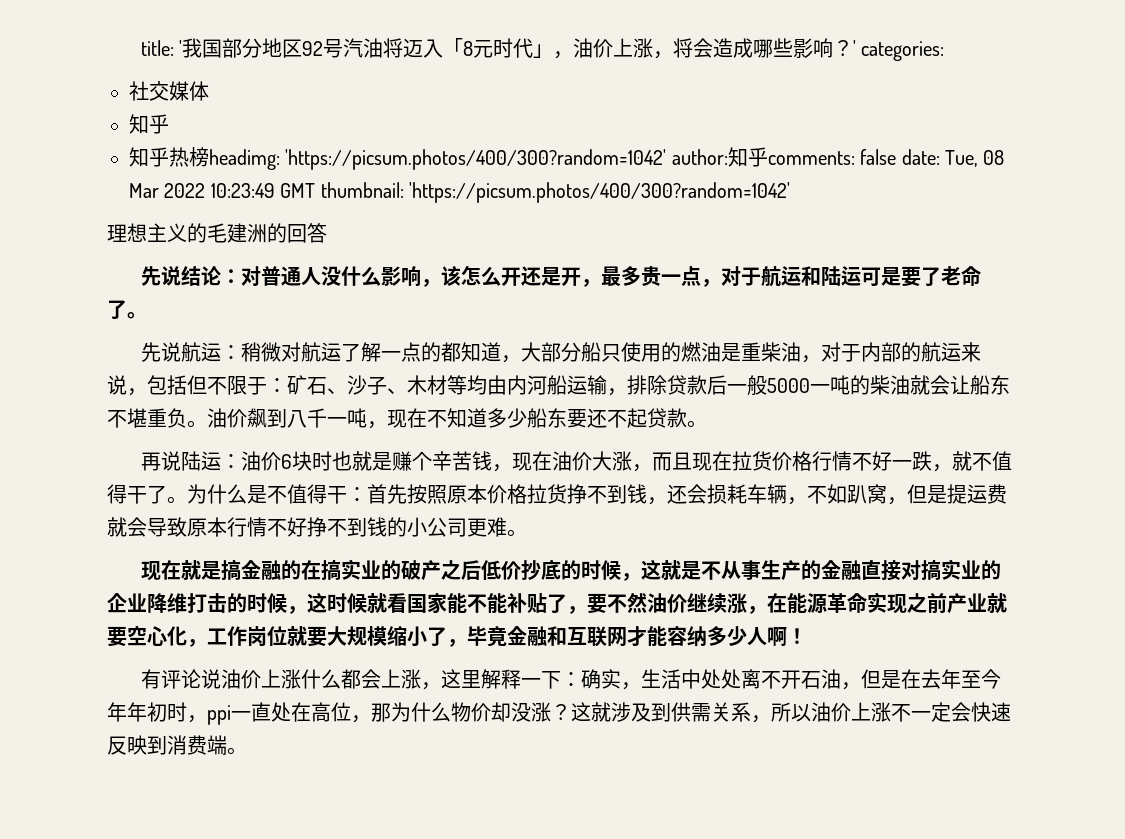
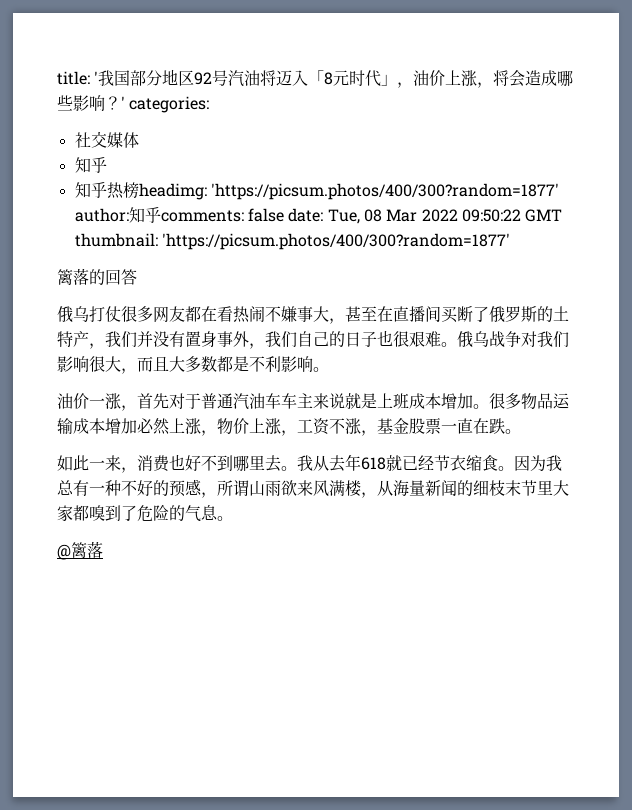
- 知乎热榜headimg: 'https://picsum.photos/400/300?random=1042' author:知乎comments: false date: Tue, 08 Mar 2022 10:23:49 GMT thumbnail: 'https://picsum.photos/400/300?random=1042'
- 理想主义的毛建洲的回答
- 先说结论：对普通人没什么影响，该怎么开还是开，最多贵一点，对于航运和陆运可是要了老命了。
- 先说航运：稍微对航运了解一点的都知道，大部分船只使用的燃油是重柴油，对于内部的航运来说，包括但不限于：矿石、沙子、木材等均由内河船运输，排除贷款后一般5000一吨的柴油就会让船东不堪重负。油价飙到八千一吨，现在不知道多少船东要还不起贷款。
- 再说陆运：油价6块时也就是赚个辛苦钱，现在油价大涨，而且现在拉货价格行情不好一跌，就不值得干了。为什么是不值得干：首先按照原本价格拉货挣不到钱，还会损耗车辆，不如趴窝，但是提运费就会导致原本行情不好挣不到钱的小公司更难。
- 现在就是搞金融的在搞实业的破产之后低价抄底的时候，这就是不从事生产的金融直接对搞实业的企业降维打击的时候，这时候就看国家能不能补贴了，要不然油价继续涨，在能源革命实现之前产业就要空心化，工作岗位就要大规模缩小了，毕竟金融和互联网才能容纳多少人啊！
- 有评论说油价上涨什么都会上涨，这里解释一下：确实，生活中处处离不开石油，但是在去年至今年年初时，ppi一直处在高位，那为什么物价却没涨？这就涉及到供需关系，所以油价上涨不一定会快速反映到消费端。
+ 知乎热榜headimg: 'https://picsum.photos/400/300?random=1877' author:知乎comments: false date: Tue, 08 Mar 2022 09:50:22 GMT thumbnail: 'https://picsum.photos/400/300?random=1877'
+ 篱落的回答
+ 俄乌打仗很多网友都在看热闹不嫌事大，甚至在直播间买断了俄罗斯的土特产，我们并没有置身事外，我们自己的日子也很艰难。俄乌战争对我们影响很大，而且大多数都是不利影响。
+ 油价一涨，首先对于普通汽油车车主来说就是上班成本增加。很多物品运输成本增加必然上涨，物价上涨，工资不涨，基金股票一直在跌。
+ 如此一来，消费也好不到哪里去。我从去年618就已经节衣缩食。因为我总有一种不好的预感，所谓山雨欲来风满楼，从海量新闻的细枝末节里大家都嗅到了危险的气息。
+ @篱落

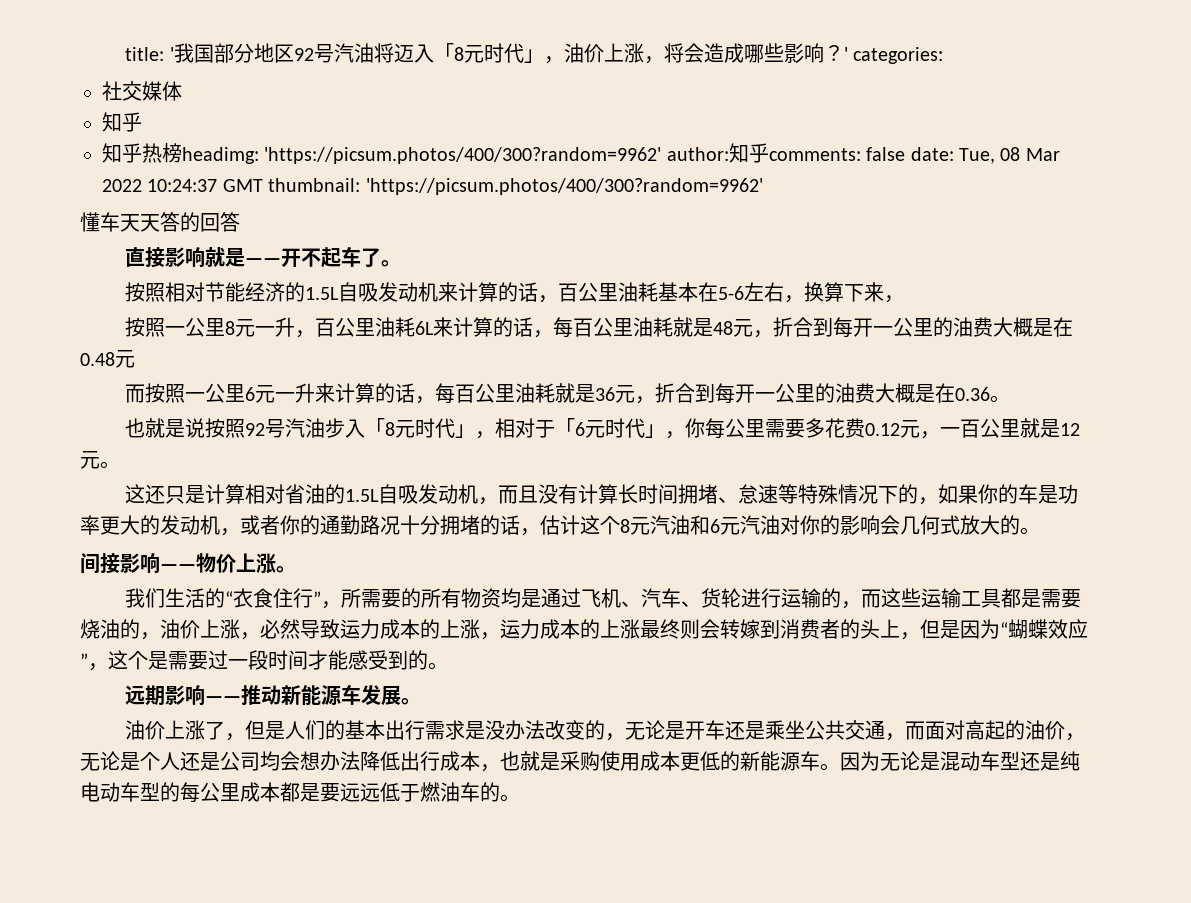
- 知乎热榜headimg: 'https://picsum.photos/400/300?random=1877' author:知乎comments: false date: Tue, 08 Mar 2022 09:50:22 GMT thumbnail: 'https://picsum.photos/400/300?random=1877'
- 篱落的回答
- 俄乌打仗很多网友都在看热闹不嫌事大，甚至在直播间买断了俄罗斯的土特产，我们并没有置身事外，我们自己的日子也很艰难。俄乌战争对我们影响很大，而且大多数都是不利影响。
- 油价一涨，首先对于普通汽油车车主来说就是上班成本增加。很多物品运输成本增加必然上涨，物价上涨，工资不涨，基金股票一直在跌。
- 如此一来，消费也好不到哪里去。我从去年618就已经节衣缩食。因为我总有一种不好的预感，所谓山雨欲来风满楼，从海量新闻的细枝末节里大家都嗅到了危险的气息。
- @篱落
+ 知乎热榜headimg: 'https://picsum.photos/400/300?random=9962' author:知乎comments: false date: Tue, 08 Mar 2022 10:24:37 GMT thumbnail: 'https://picsum.photos/400/300?random=9962'
+ 懂车天天答的回答
+ 直接影响就是——开不起车了。
+ 按照相对节能经济的1.5L自吸发动机来计算的话，百公里油耗基本在5-6左右，换算下来，
+ 按照一公里8元一升，百公里油耗6L来计算的话，每百公里油耗就是48元，折合到每开一公里的油费大概是在0.48元
+ 而按照一公里6元一升来计算的话，每百公里油耗就是36元，折合到每开一公里的油费大概是在0.36。
+ 也就是说按照92号汽油步入「8元时代」，相对于「6元时代」，你每公里需要多花费0.12元，一百公里就是12元。
+ 这还只是计算相对省油的1.5L自吸发动机，而且没有计算长时间拥堵、怠速等特殊情况下的，如果你的车是功率更大的发动机，或者你的通勤路况十分拥堵的话，估计这个8元汽油和6元汽油对你的影响会几何式放大的。
+ 间接影响——物价上涨。
+ 我们生活的“衣食住行”，所需要的所有物资均是通过飞机、汽车、货轮进行运输的，而这些运输工具都是需要烧油的，油价上涨，必然导致运力成本的上涨，运力成本的上涨最终则会转嫁到消费者的头上，但是因为“蝴蝶效应”，这个是需要过一段时间才能感受到的。
+ 远期影响——推动新能源车发展。
+ 油价上涨了，但是人们的基本出行需求是没办法改变的，无论是开车还是乘坐公共交通，而面对高起的油价，无论是个人还是公司均会想办法降低出行成本，也就是采购使用成本更低的新能源车。因为无论是混动车型还是纯电动车型的每公里成本都是要远远低于燃油车的。

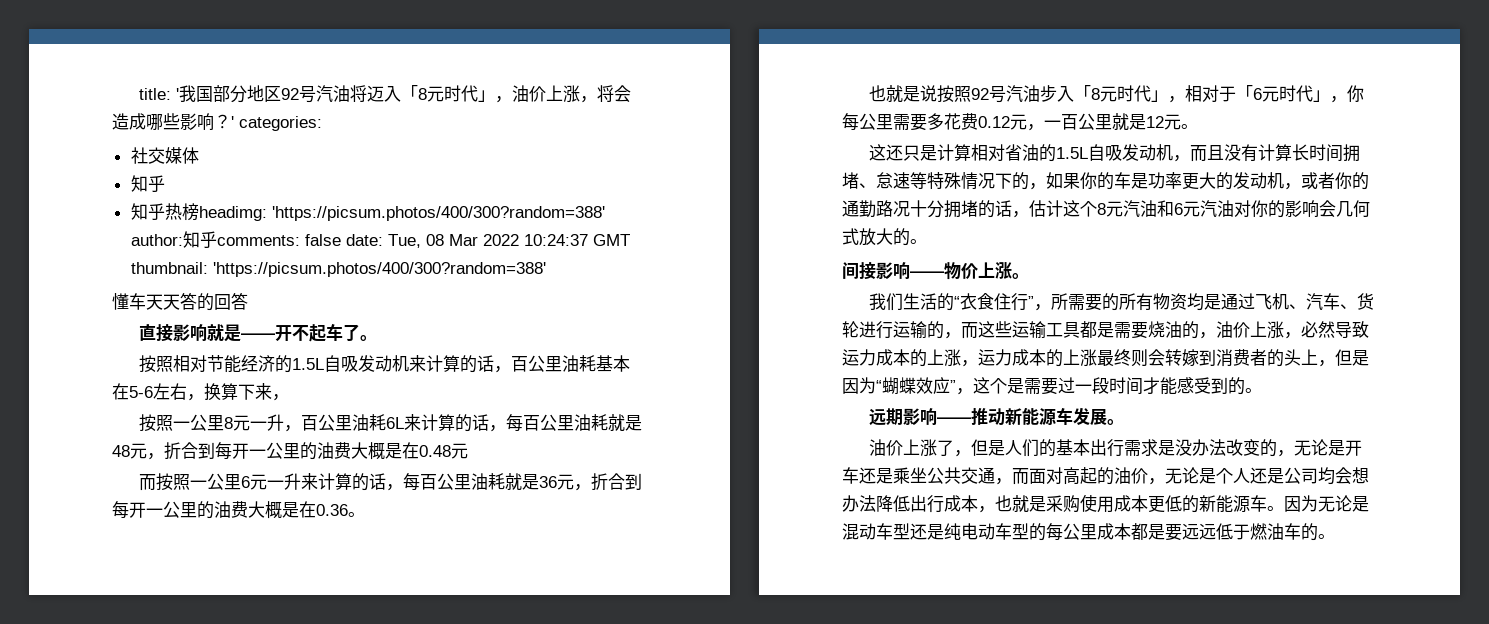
- 知乎热榜headimg: 'https://picsum.photos/400/300?random=9962' author:知乎comments: false date: Tue, 08 Mar 2022 10:24:37 GMT thumbnail: 'https://picsum.photos/400/300?random=9962'
+ 知乎热榜headimg: 'https://picsum.photos/400/300?random=388' author:知乎comments: false date: Tue, 08 Mar 2022 10:24:37 GMT thumbnail: 'https://picsum.photos/400/300?random=388'

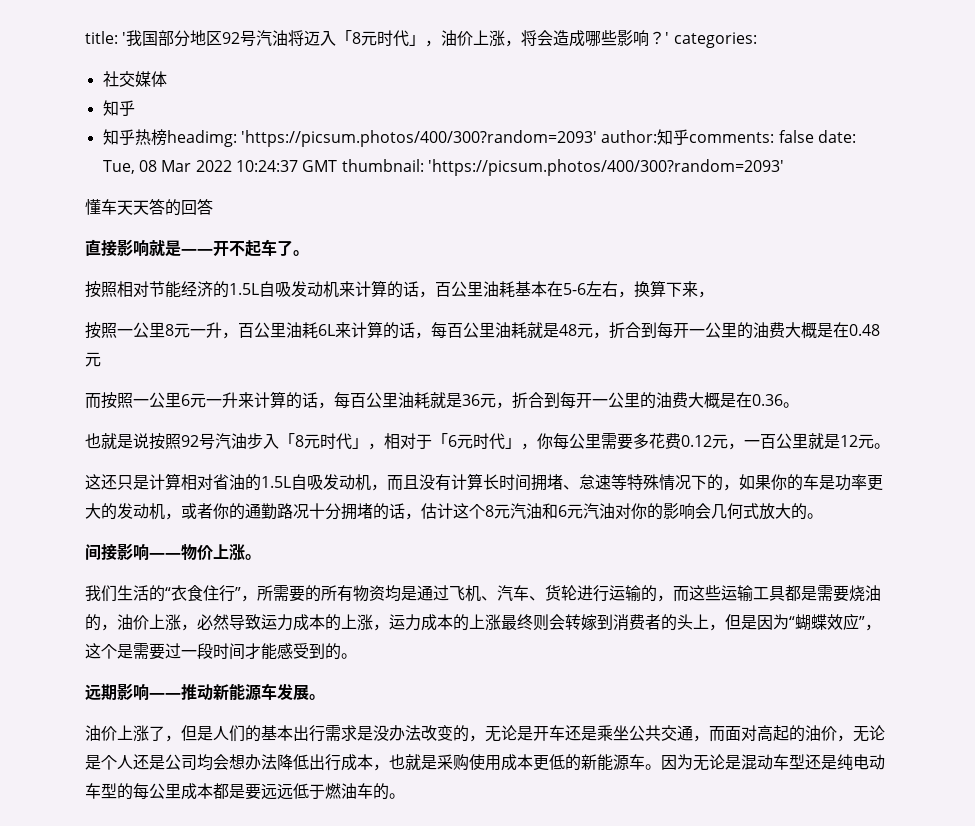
- 知乎热榜headimg: 'https://picsum.photos/400/300?random=388' author:知乎comments: false date: Tue, 08 Mar 2022 10:24:37 GMT thumbnail: 'https://picsum.photos/400/300?random=388'
+ 知乎热榜headimg: 'https://picsum.photos/400/300?random=2093' author:知乎comments: false date: Tue, 08 Mar 2022 10:24:37 GMT thumbnail: 'https://picsum.photos/400/300?random=2093'

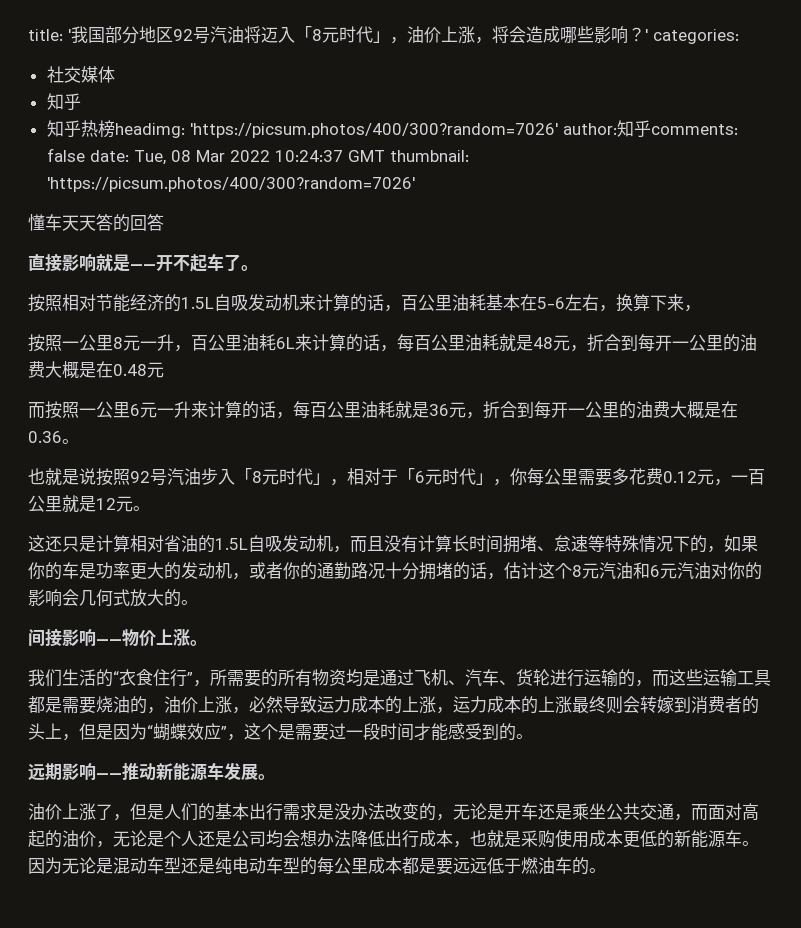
- 知乎热榜headimg: 'https://picsum.photos/400/300?random=2093' author:知乎comments: false date: Tue, 08 Mar 2022 10:24:37 GMT thumbnail: 'https://picsum.photos/400/300?random=2093'
+ 知乎热榜headimg: 'https://picsum.photos/400/300?random=7026' author:知乎comments: false date: Tue, 08 Mar 2022 10:24:37 GMT thumbnail: 'https://picsum.photos/400/300?random=7026'

